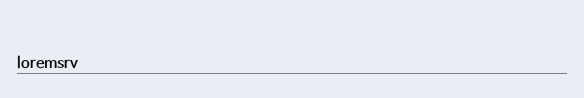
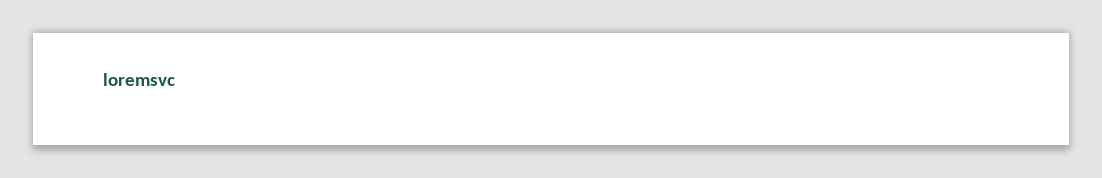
- loremsrv
+ loremsvc

